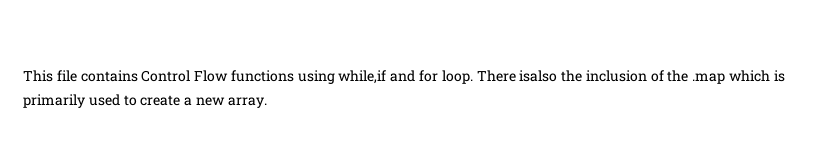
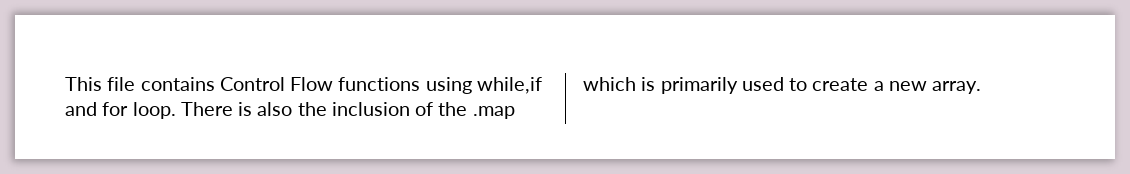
- There isalso the inclusion of the .map which is primarily used to create a new array.
+ There is also the inclusion of the .map which is primarily used to create a new array.

